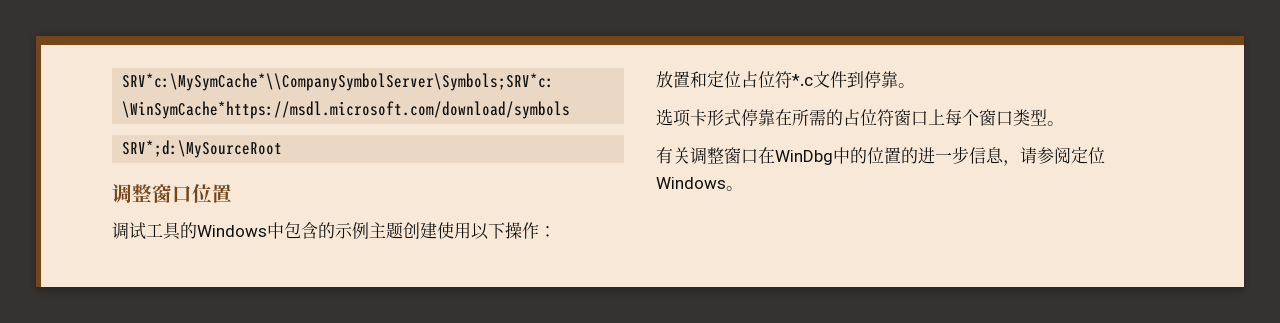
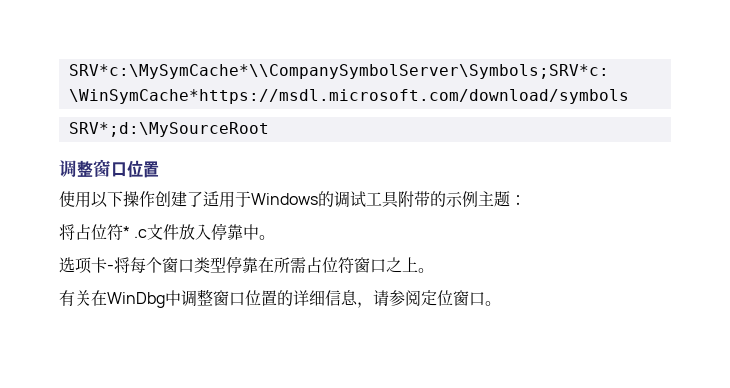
- 调试工具的Windows中包含的示例主题创建使用以下操作：
- 放置和定位占位符*.c文件到停靠。
- 选项卡形式停靠在所需的占位符窗口上每个窗口类型。
- 有关调整窗口在WinDbg中的位置的进一步信息，请参阅定位Windows。
+ 使用以下操作创建了适用于Windows的调试工具附带的示例主题：
+ 将占位符* .c文件放入停靠中。
+ 选项卡-将每个窗口类型停靠在所需占位符窗口之上。
+ 有关在WinDbg中调整窗口位置的详细信息，请参阅定位窗口。

